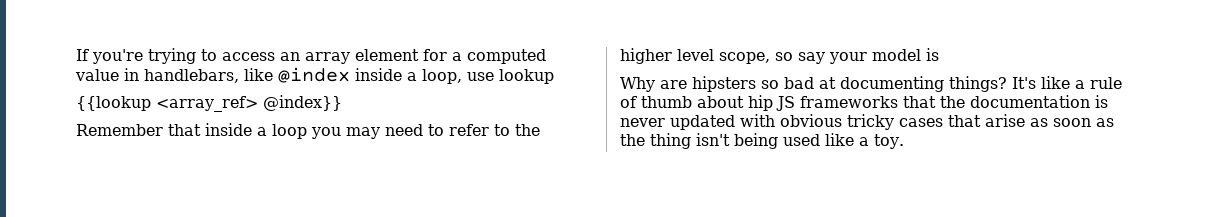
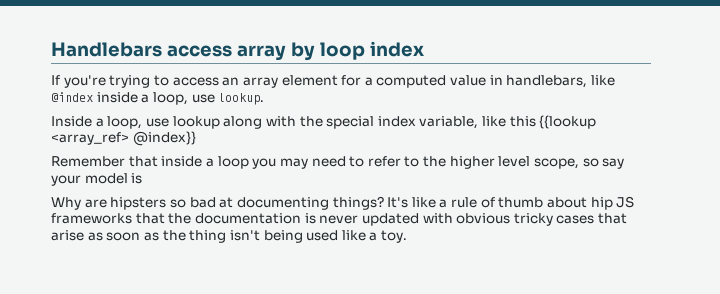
+ Handlebars access array by loop index
- If you're trying to access an array element for a computed value in handlebars, like @index inside a loop, use lookup
- {{lookup <array_ref> @index}}
+ If you're trying to access an array element for a computed value in handlebars, like @index inside a loop, use lookup.
+ Inside a loop, use lookup along with the special index variable, like this {{lookup <array_ref> @index}}

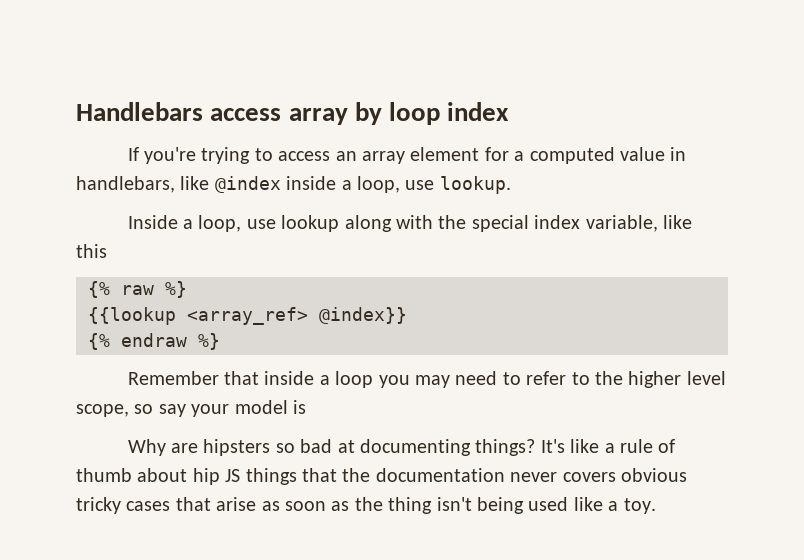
- Inside a loop, use lookup along with the special index variable, like this {{lookup <array_ref> @index}}
+ Inside a loop, use lookup along with the special index variable, like this
+ {% raw %}
+ {{lookup <array_ref> @index}}
+ {% endraw %}
- It's like a rule of thumb about hip JS frameworks that the documentation is never updated with obvious tricky cases that arise as soon as the thing isn't being used like a toy.
+ It's like a rule of thumb about hip JS things that the documentation never covers obvious tricky cases that arise as soon as the thing isn't being used like a toy.

